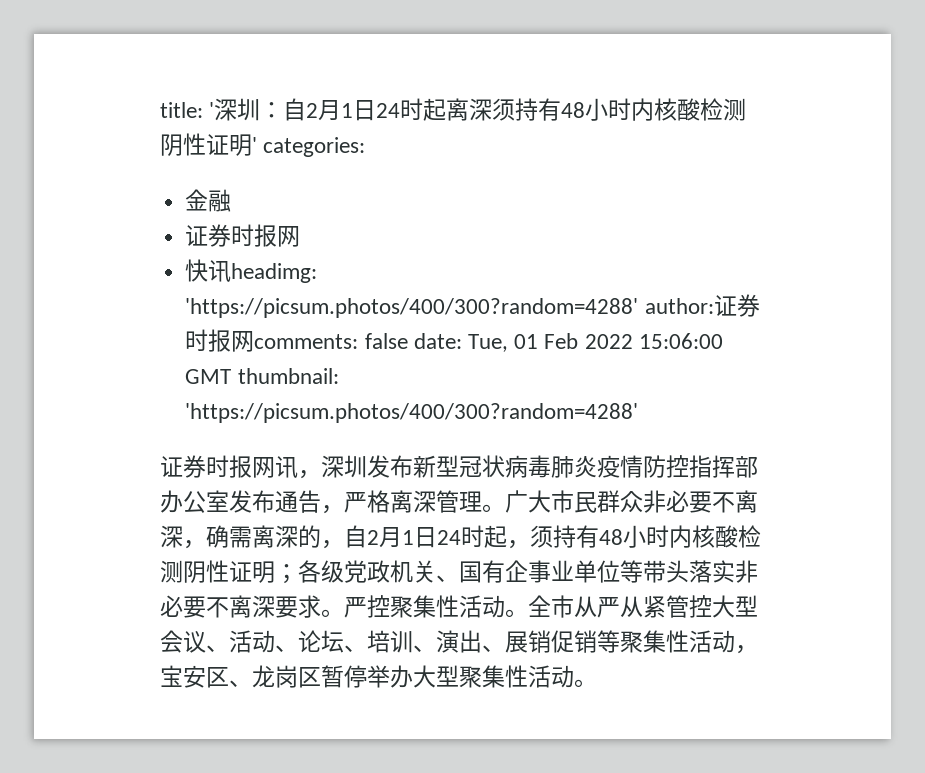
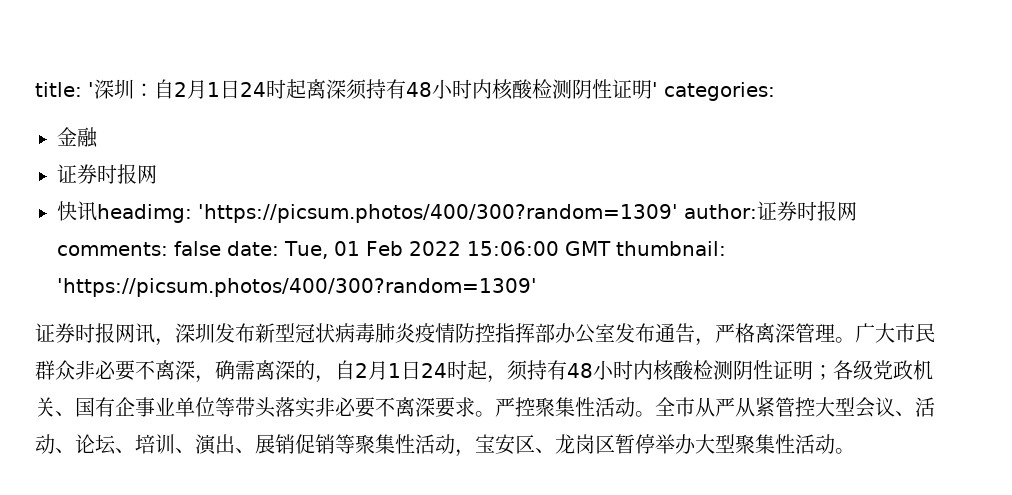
- 快讯headimg: 'https://picsum.photos/400/300?random=4288' author:证券时报网comments: false date: Tue, 01 Feb 2022 15:06:00 GMT thumbnail: 'https://picsum.photos/400/300?random=4288'
+ 快讯headimg: 'https://picsum.photos/400/300?random=1309' author:证券时报网comments: false date: Tue, 01 Feb 2022 15:06:00 GMT thumbnail: 'https://picsum.photos/400/300?random=1309'

